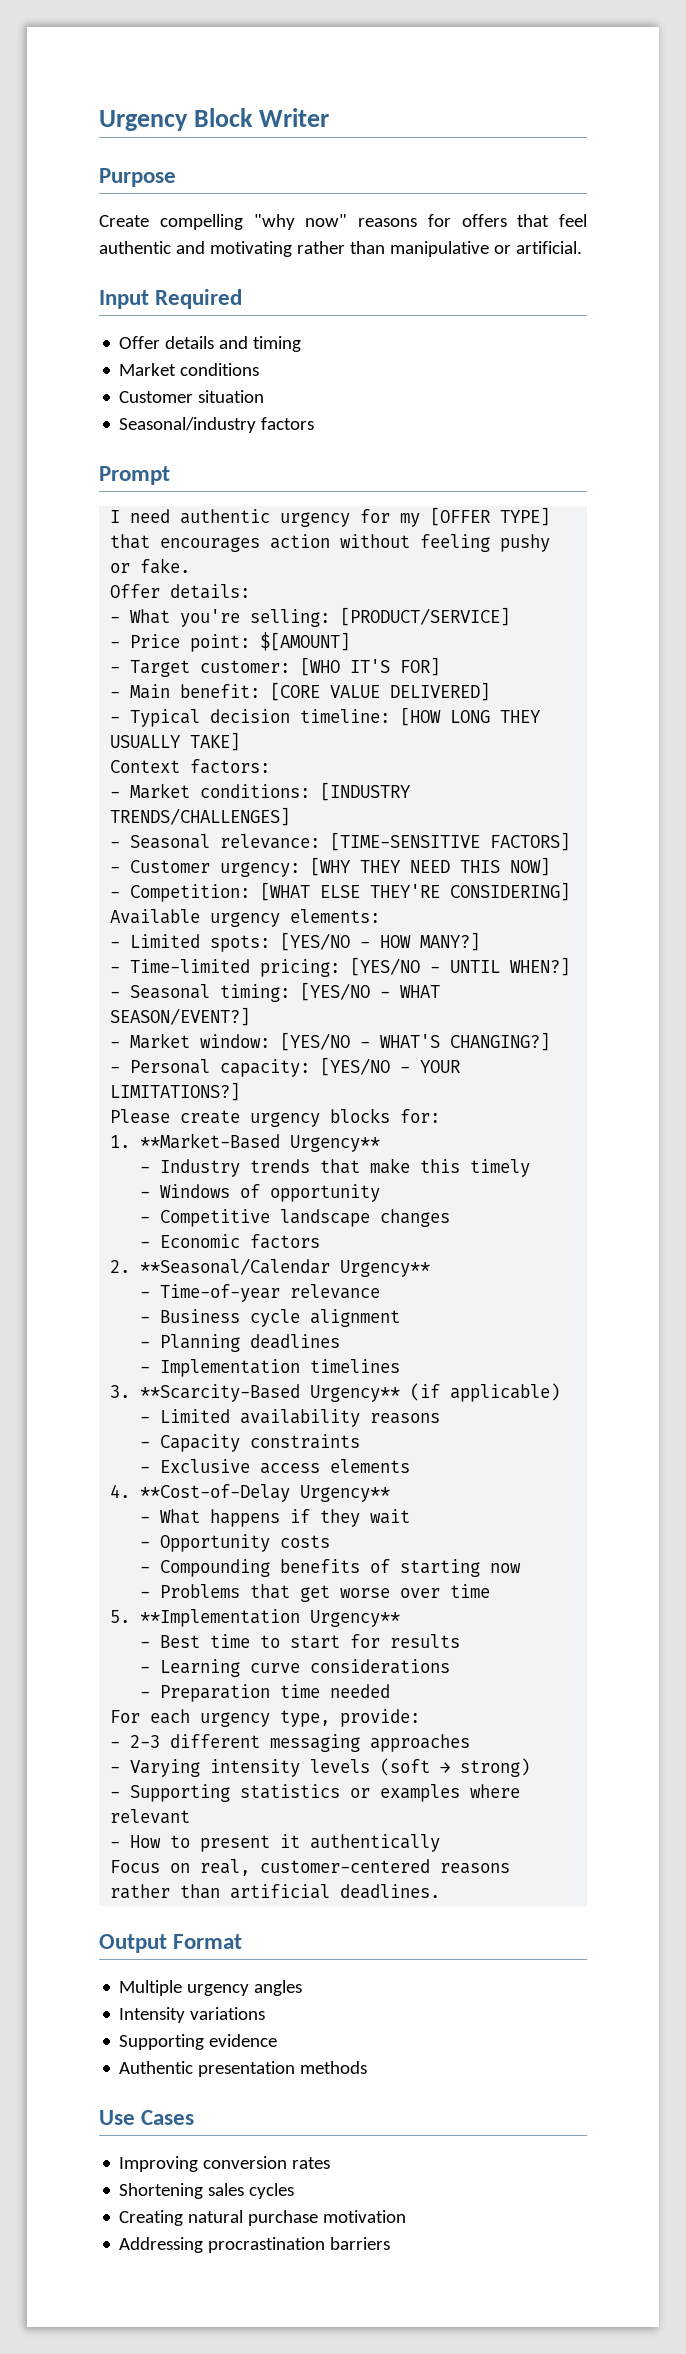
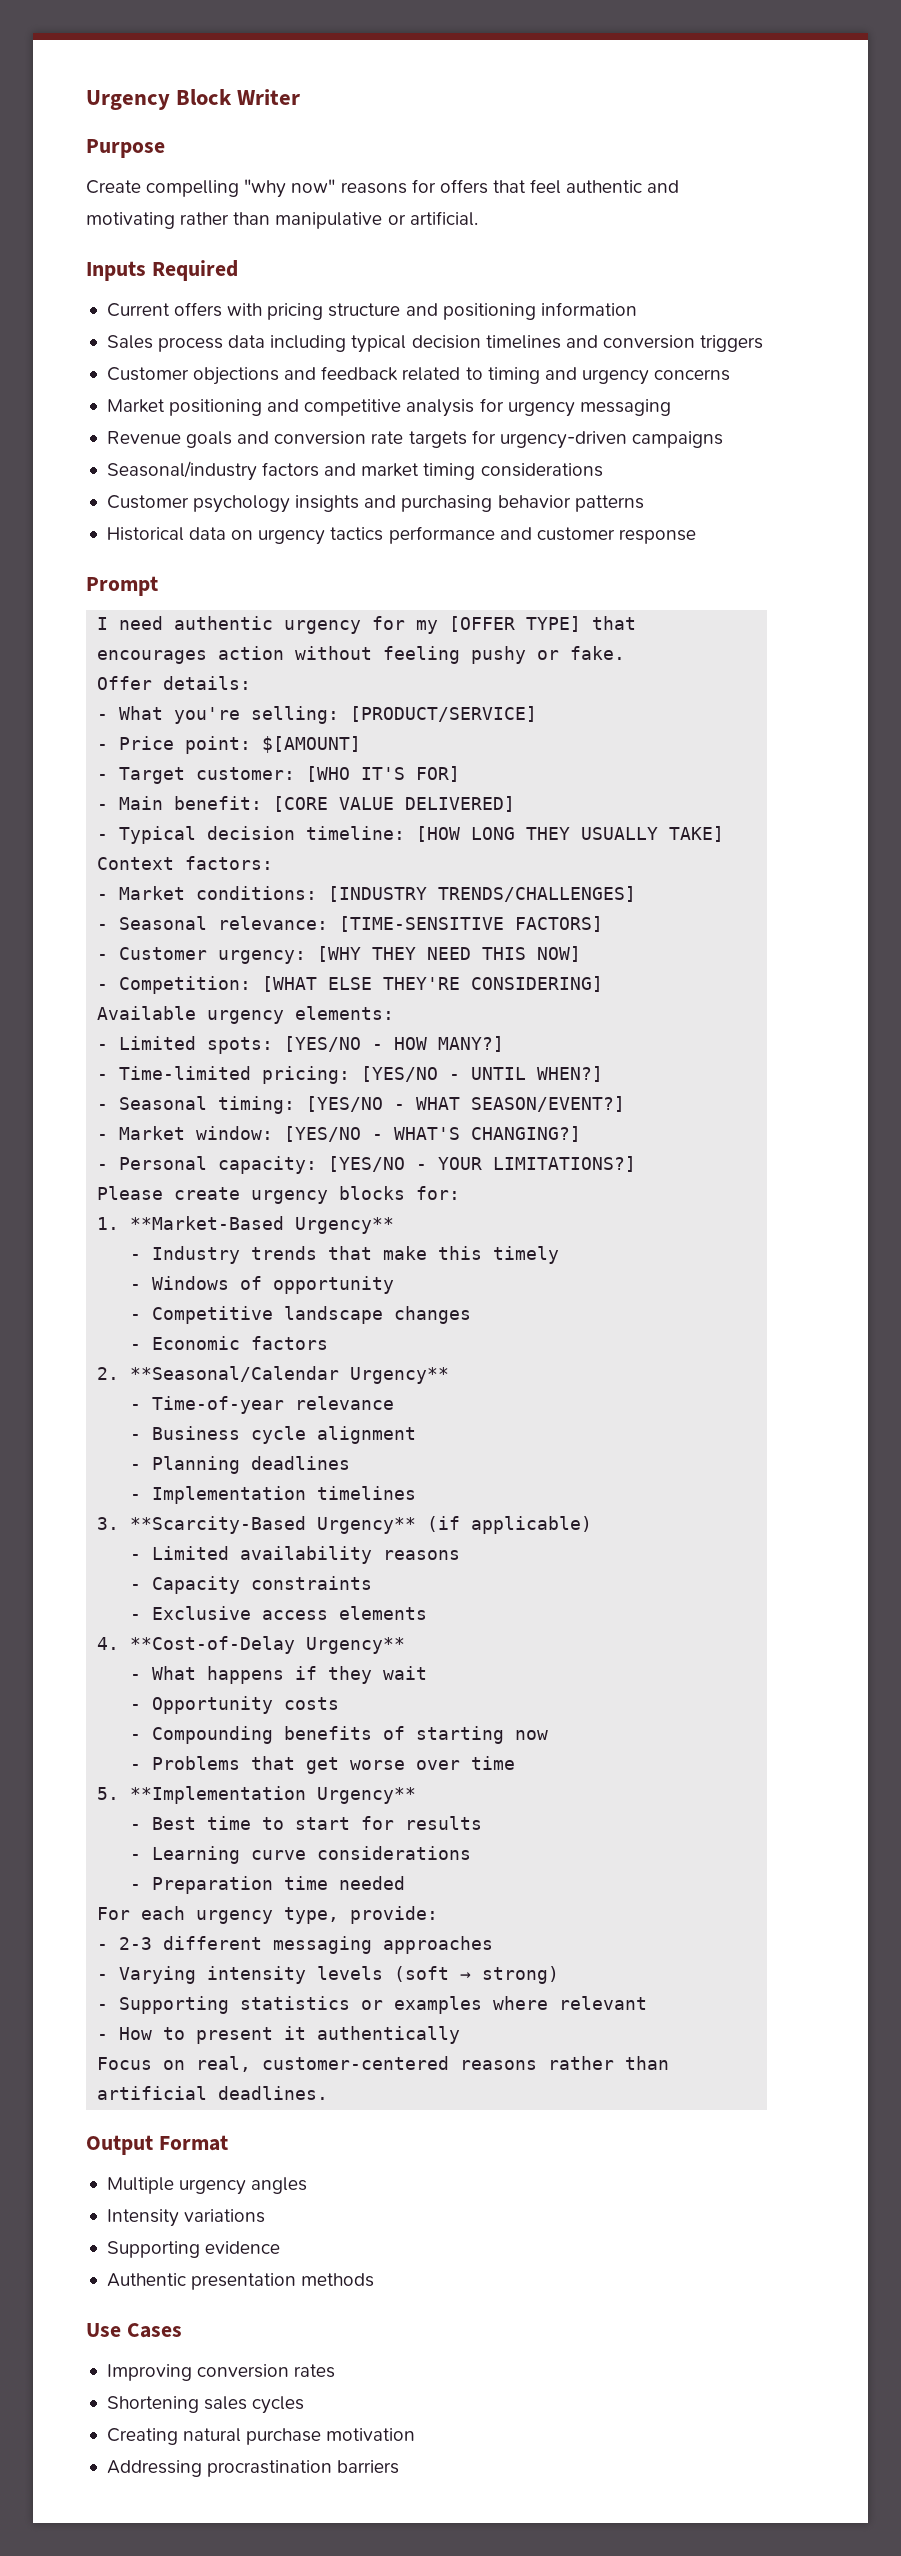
- Input Required
+ Inputs Required
- Offer details and timing
- Market conditions
- Customer situation
- Seasonal/industry factors
+ Current offers with pricing structure and positioning information
+ Sales process data including typical decision timelines and conversion triggers
+ Customer objections and feedback related to timing and urgency concerns
+ Market positioning and competitive analysis for urgency messaging
+ Revenue goals and conversion rate targets for urgency-driven campaigns
+ Seasonal/industry factors and market timing considerations
+ Customer psychology insights and purchasing behavior patterns
+ Historical data on urgency tactics performance and customer response

